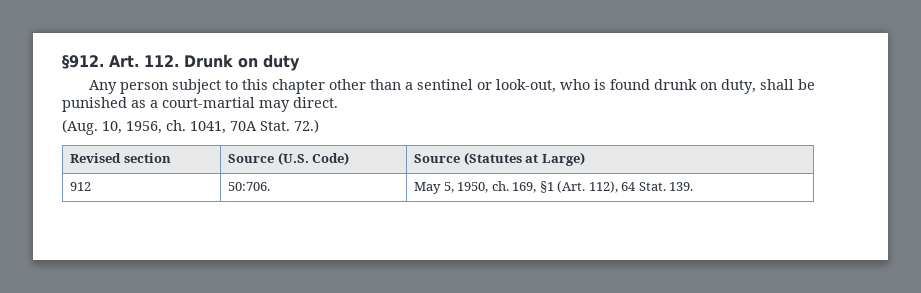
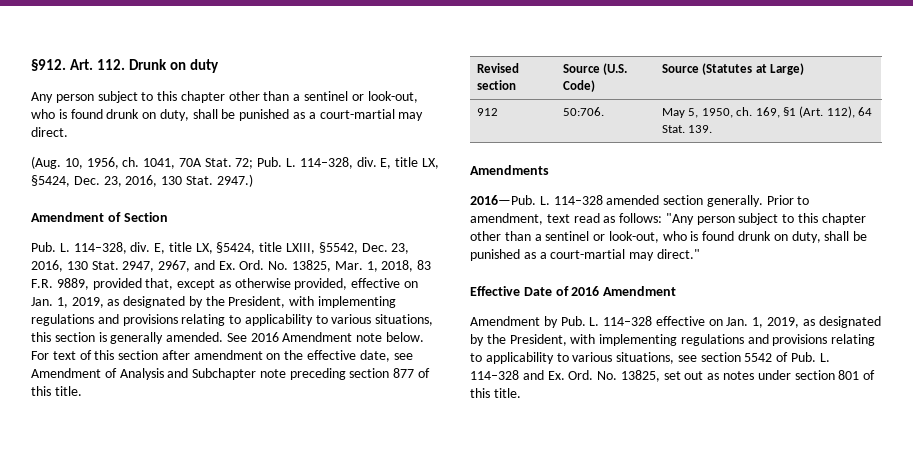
- 72.)
+ 72; Pub. L. 114–328, div. E, title LX, §5424, Dec. 23, 2016, 130 Stat. 2947.)
+ Amendment of Section
+ Pub. L. 114–328, div. E, title LX, §5424, title LXIII, §5542, Dec. 23, 2016, 130 Stat. 2947, 2967, and Ex. Ord. No. 13825, Mar. 1, 2018, 83 F.R. 9889, provided that, except as otherwise provided, effective on Jan. 1, 2019, as designated by the President, with implementing regulations and provisions relating to applicability to various situations, this section is generally amended. See 2016 Amendment note below. For text of this section after amendment on the effective date, see Amendment of Analysis and Subchapter note preceding section 877 of this title.
+ Amendments
+ 2016—Pub. L. 114–328 amended section generally. Prior to amendment, text read as follows: "Any person subject to this chapter other than a sentinel or look-out, who is found drunk on duty, shall be punished as a court-martial may direct."
+ Effective Date of 2016 Amendment
+ Amendment by Pub. L. 114–328 effective on Jan. 1, 2019, as designated by the President, with implementing regulations and provisions relating to applicability to various situations, see section 5542 of Pub. L. 114–328 and Ex. Ord. No. 13825, set out as notes under section 801 of this title.

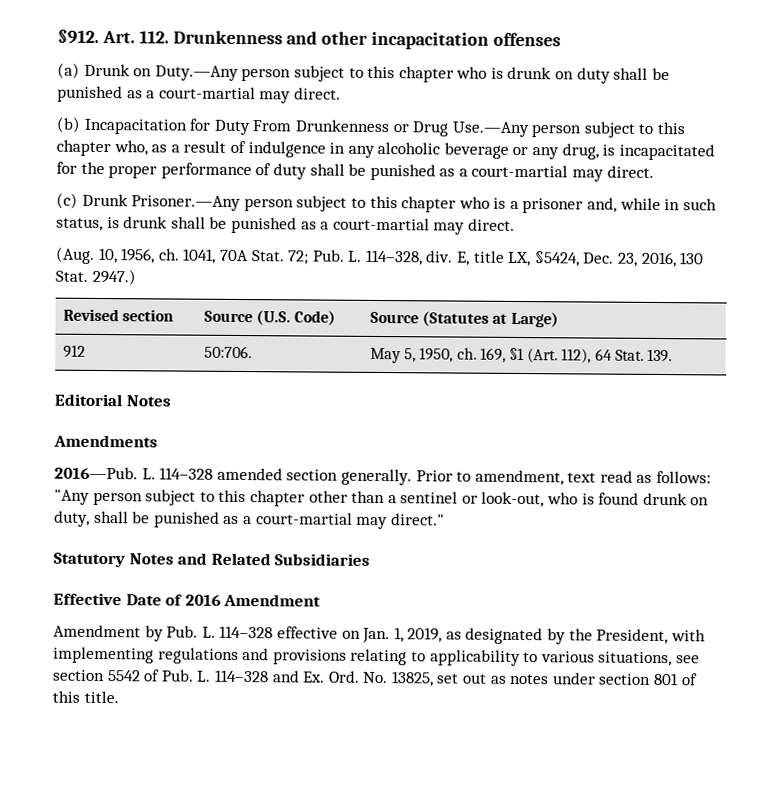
- Art. 112. Drunk on duty
- Any person subject to this chapter other than a sentinel or look-out, who is found drunk on duty, shall be punished as a court-martial may direct.
+ Art. 112. Drunkenness and other incapacitation offenses
+ (a) Drunk on Duty.—Any person subject to this chapter who is drunk on duty shall be punished as a court-martial may direct.
+ (b) Incapacitation for Duty From Drunkenness or Drug Use.—Any person subject to this chapter who, as a result of indulgence in any alcoholic beverage or any drug, is incapacitated for the proper performance of duty shall be punished as a court-martial may direct.
+ (c) Drunk Prisoner.—Any person subject to this chapter who is a prisoner and, while in such status, is drunk shall be punished as a court-martial may direct.
- Amendment of Section
- Pub. L. 114–328, div. E, title LX, §5424, title LXIII, §5542, Dec. 23, 2016, 130 Stat. 2947, 2967, and Ex. Ord. No. 13825, Mar. 1, 2018, 83 F.R. 9889, provided that, except as otherwise provided, effective on Jan. 1, 2019, as designated by the President, with implementing regulations and provisions relating to applicability to various situations, this section is generally amended. See 2016 Amendment note below. For text of this section after amendment on the effective date, see Amendment of Analysis and Subchapter note preceding section 877 of this title.
+ Editorial Notes
+ Statutory Notes and Related Subsidiaries

